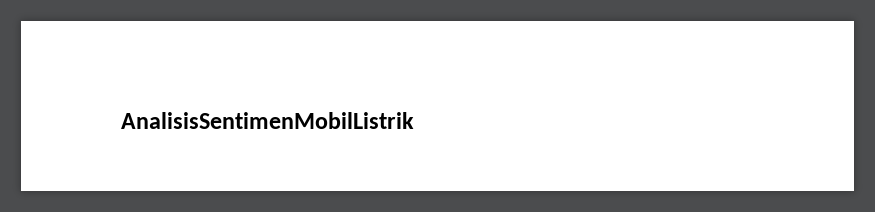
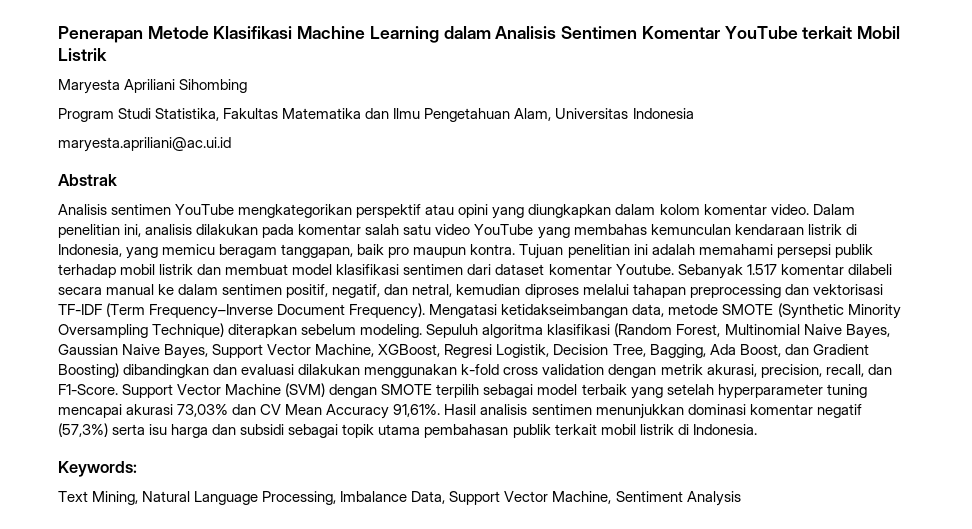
- AnalisisSentimenMobilListrik
+ Penerapan Metode Klasifikasi Machine Learning dalam Analisis Sentimen Komentar YouTube terkait Mobil Listrik
+ Maryesta Apriliani Sihombing
+ Program Studi Statistika, Fakultas Matematika dan Ilmu Pengetahuan Alam, Universitas Indonesia
+ maryesta.apriliani@ac.ui.id
+ Abstrak
+ Analisis sentimen YouTube mengkategorikan perspektif atau opini yang diungkapkan dalam kolom komentar video. Dalam penelitian ini, analisis dilakukan pada komentar salah satu video YouTube yang membahas kemunculan kendaraan listrik di Indonesia, yang memicu beragam tanggapan, baik pro maupun kontra. Tujuan penelitian ini adalah memahami persepsi publik terhadap mobil listrik dan membuat model klasifikasi sentimen dari dataset komentar Youtube. Sebanyak 1.517 komentar dilabeli secara manual ke dalam sentimen positif, negatif, dan netral, kemudian diproses melalui tahapan preprocessing dan vektorisasi TF-IDF (Term Frequency–Inverse Document Frequency). Mengatasi ketidakseimbangan data, metode SMOTE (Synthetic Minority Oversampling Technique) diterapkan sebelum modeling. Sepuluh algoritma klasifikasi (Random Forest, Multinomial Naive Bayes, Gaussian Naive Bayes, Support Vector Machine, XGBoost, Regresi Logistik, Decision Tree, Bagging, Ada Boost, dan Gradient Boosting) dibandingkan dan evaluasi dilakukan menggunakan k-fold cross validation dengan metrik akurasi, precision, recall, dan F1-Score. Support Vector Machine (SVM) dengan SMOTE terpilih sebagai model terbaik yang setelah hyperparameter tuning mencapai akurasi 73,03% dan CV Mean Accuracy 91,61%. Hasil analisis sentimen menunjukkan dominasi komentar negatif (57,3%) serta isu harga dan subsidi sebagai topik utama pembahasan publik terkait mobil listrik di Indonesia.
+ Keywords:
+ Text Mining, Natural Language Processing, Imbalance Data, Support Vector Machine, Sentiment Analysis

